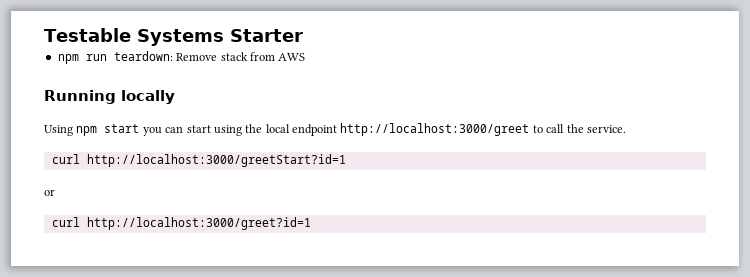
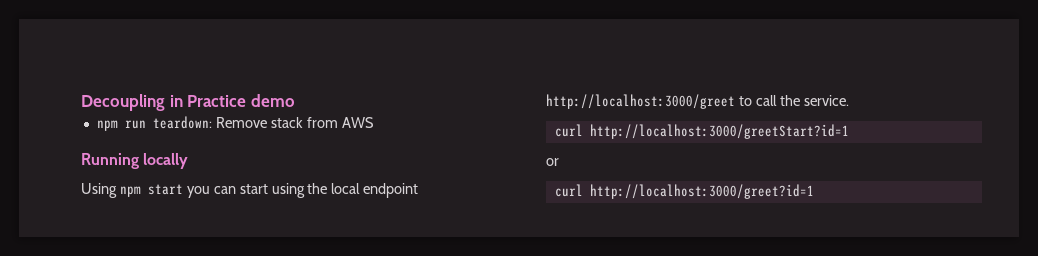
- Testable Systems Starter
+ Decoupling in Practice demo

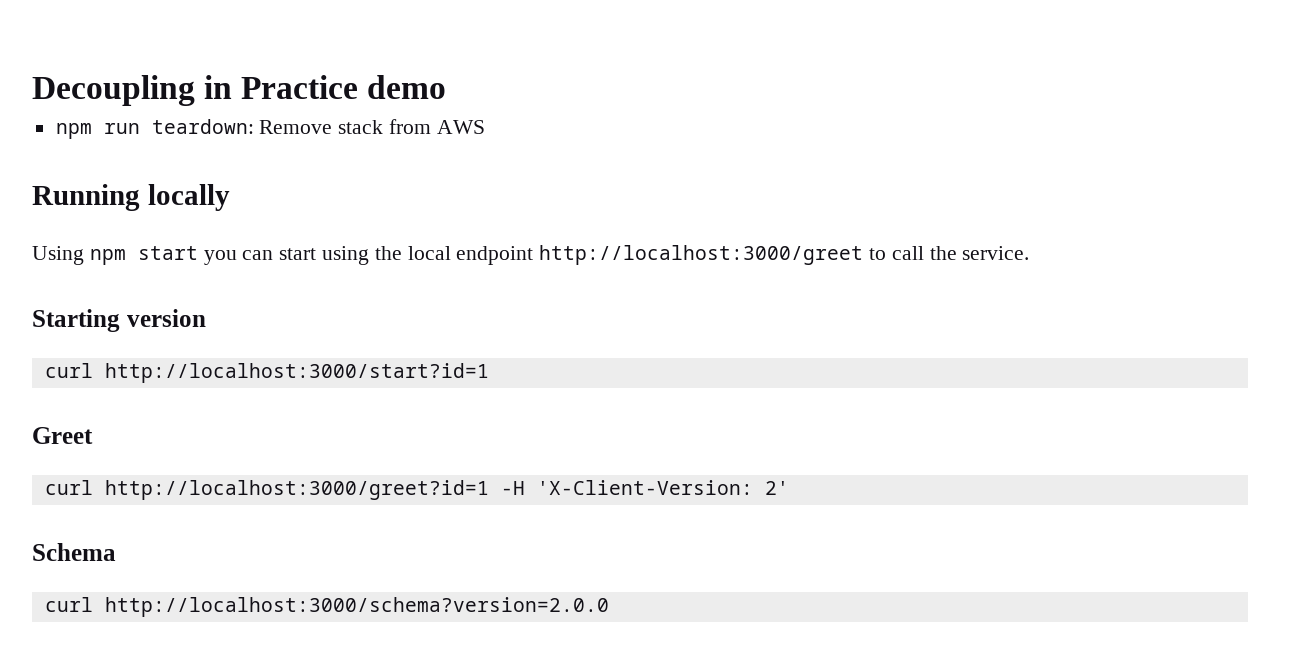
- curl http://localhost:3000/greetStart?id=1
- or
+ Starting version
+ curl http://localhost:3000/start?id=1
+ Greet
- curl http://localhost:3000/greet?id=1
+ curl http://localhost:3000/greet?id=1 -H 'X-Client-Version: 2'
+ Schema
+ curl http://localhost:3000/schema?version=2.0.0

